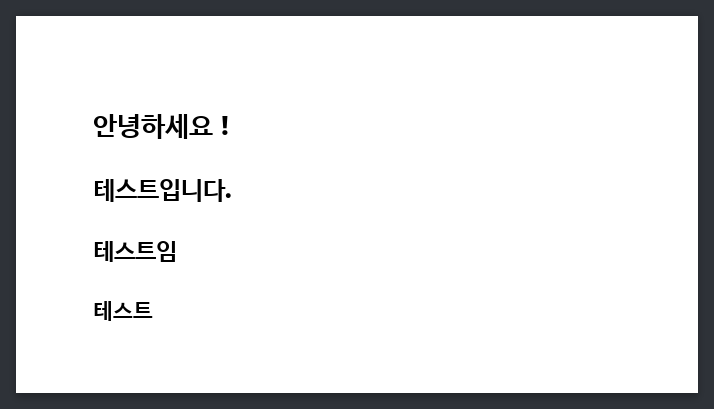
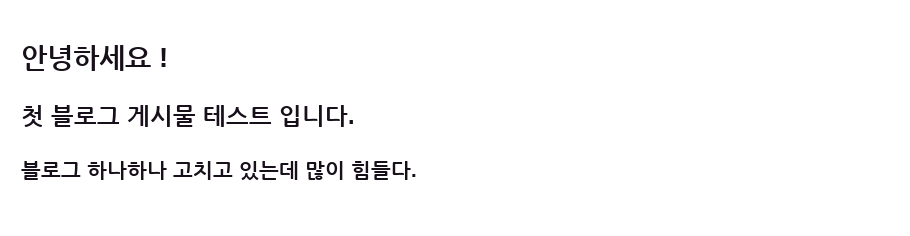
- 테스트입니다.
- 테스트임
- 테스트
+ 첫 블로그 게시물 테스트 입니다.
+ 블로그 하나하나 고치고 있는데 많이 힘들다.

